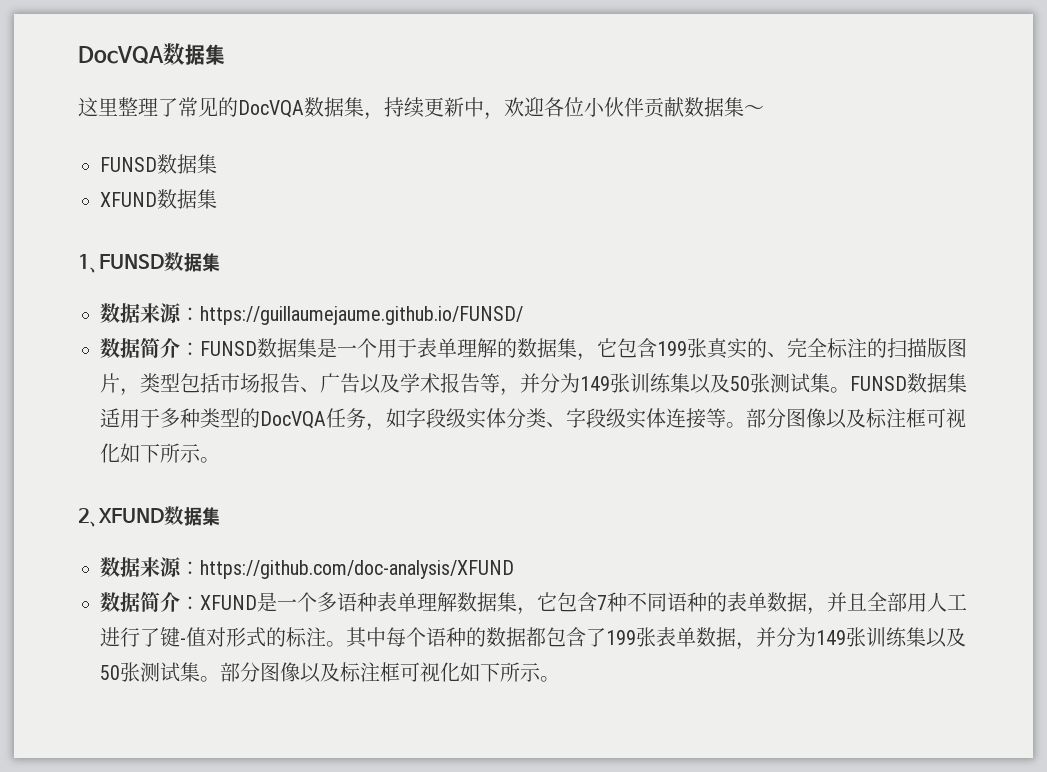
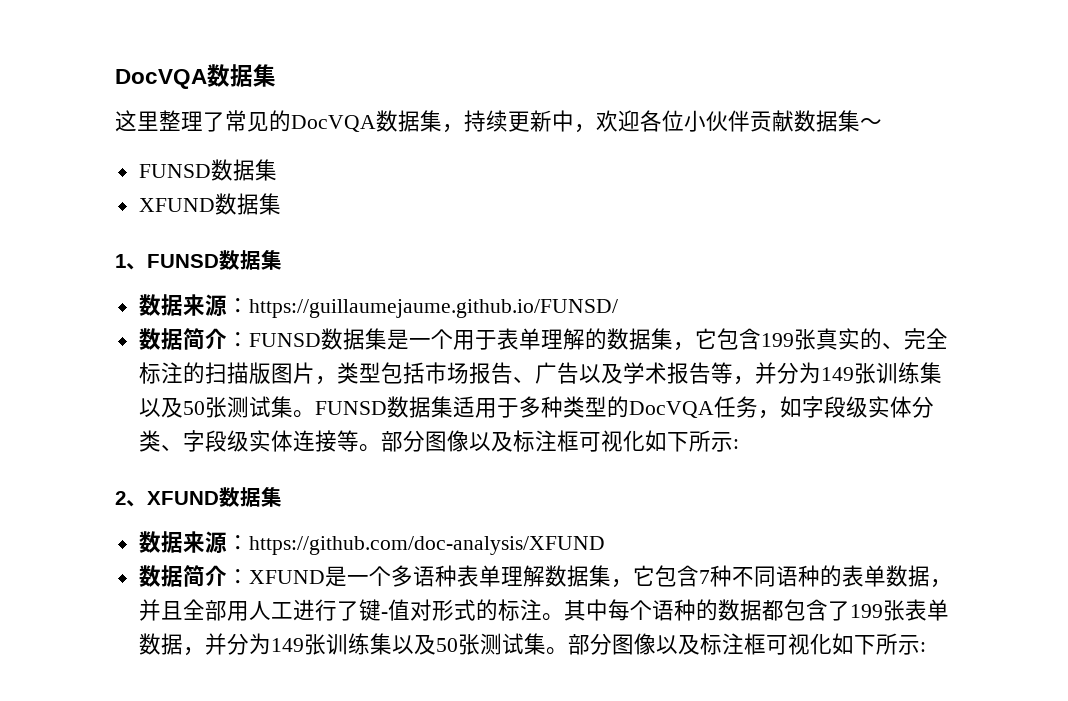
- FUNSD数据集适用于多种类型的DocVQA任务，如字段级实体分类、字段级实体连接等。部分图像以及标注框可视化如下所示。
+ FUNSD数据集适用于多种类型的DocVQA任务，如字段级实体分类、字段级实体连接等。部分图像以及标注框可视化如下所示:
- 其中每个语种的数据都包含了199张表单数据，并分为149张训练集以及50张测试集。部分图像以及标注框可视化如下所示。
+ 其中每个语种的数据都包含了199张表单数据，并分为149张训练集以及50张测试集。部分图像以及标注框可视化如下所示:

